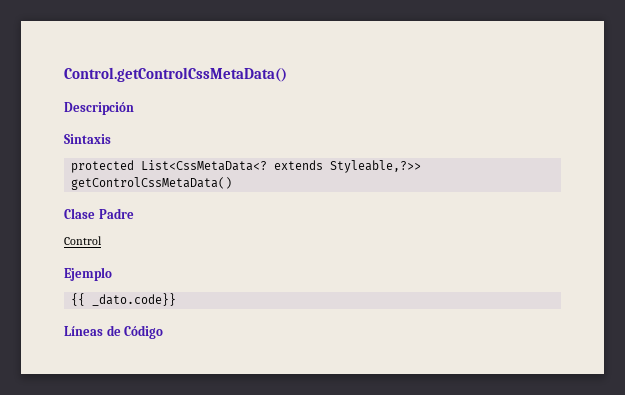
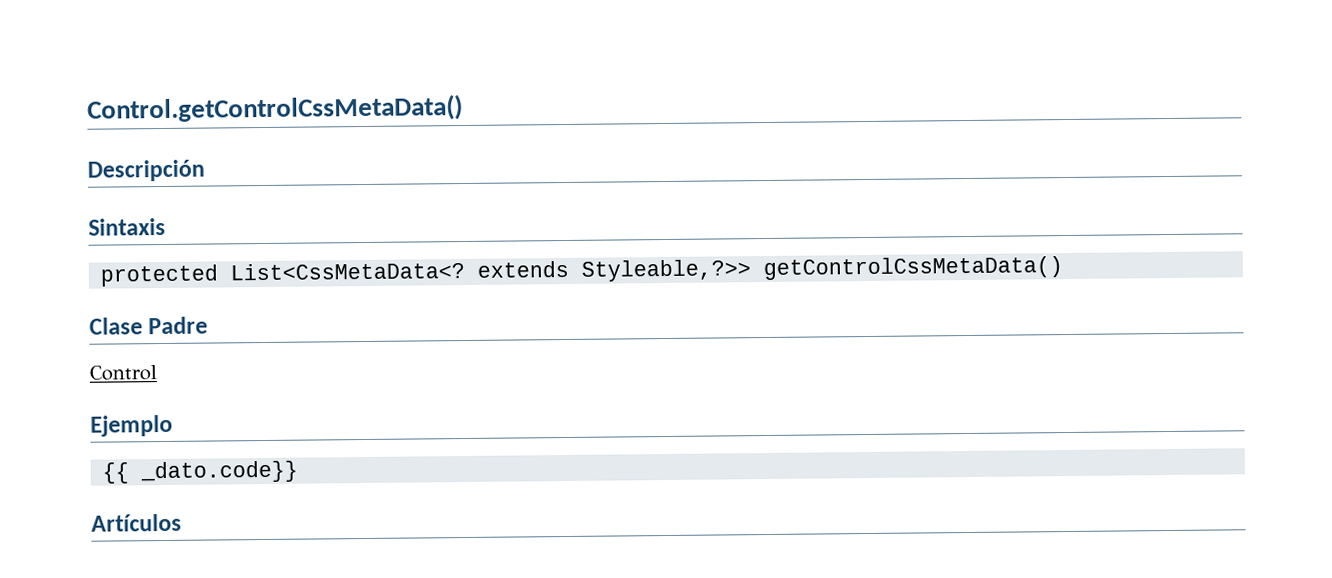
- Líneas de Código
+ Artículos

